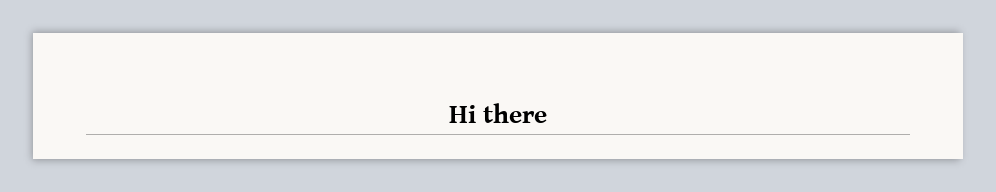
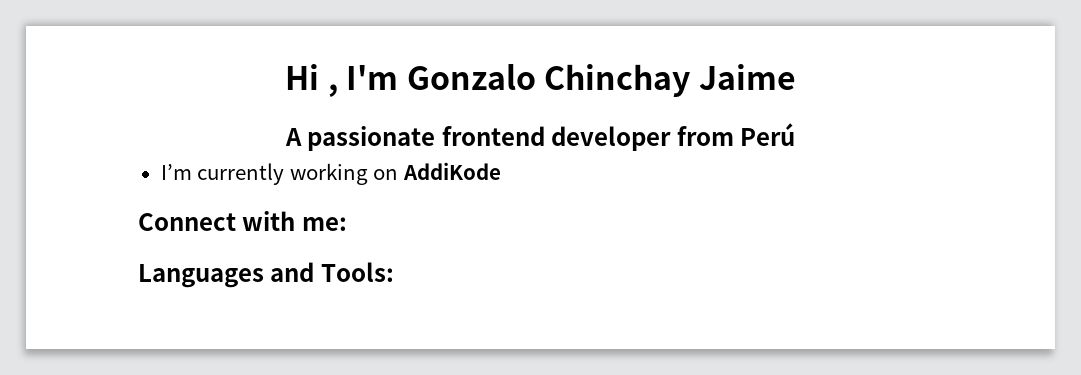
- Hi there
+ Hi , I'm Gonzalo Chinchay Jaime
+ A passionate frontend developer from Perú
+ I’m currently working on AddiKode
+ Connect with me:
+ Languages and Tools:

